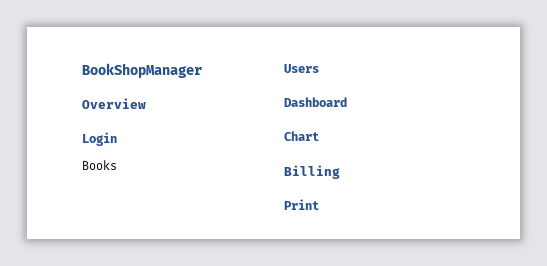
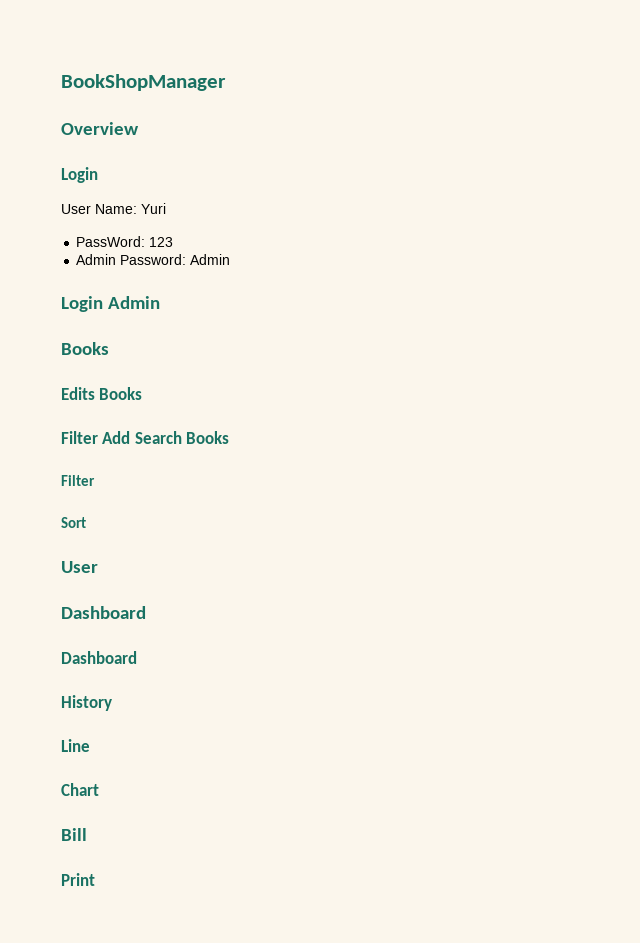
+ User Name: Yuri
+ PassWord: 123
+ Admin Password: Admin
+ Login Admin
  Books
- Users
+ Edits Books
+ Filter Add Search Books
+ Filter
+ Sort
+ User
  Dashboard
+ Dashboard
+ History
+ Line
- Billing
+ Bill

